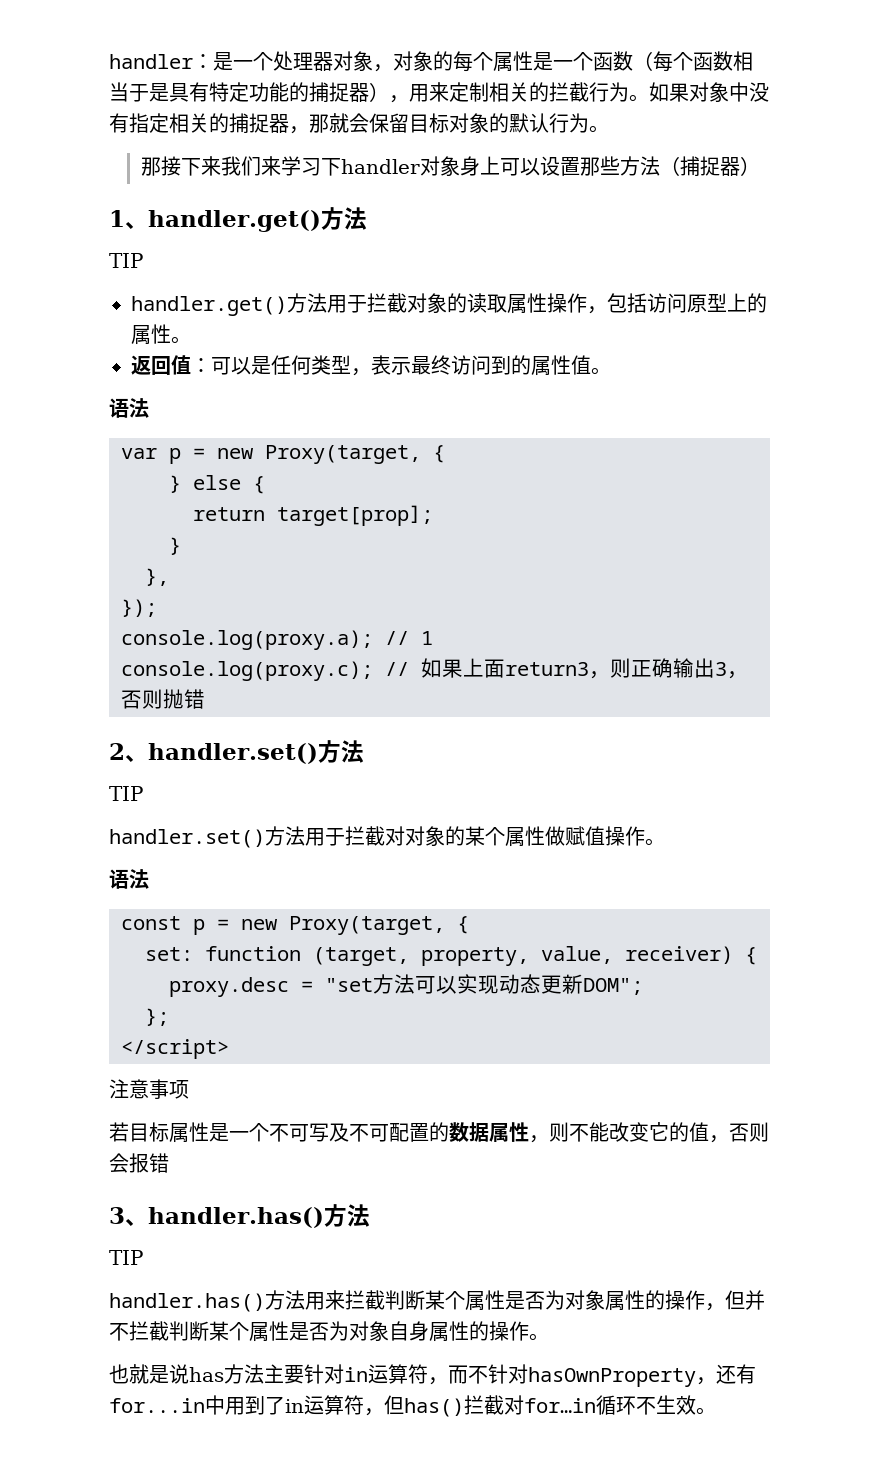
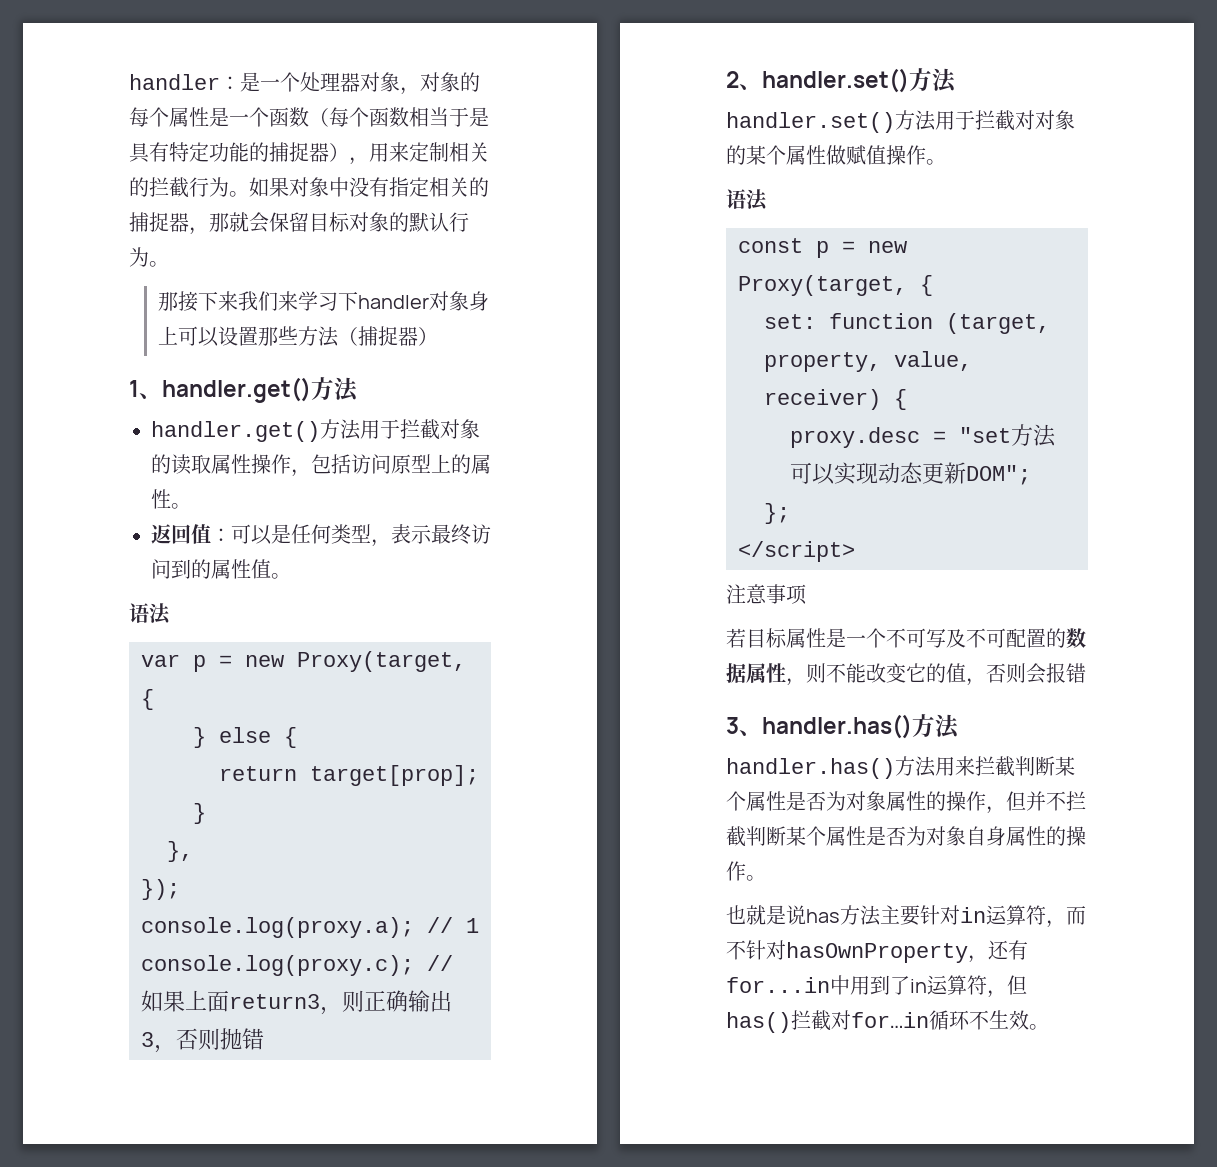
  1、handler.get()方法
- TIP
  2、handler.set()方法
- TIP
  3、handler.has()方法
- TIP

